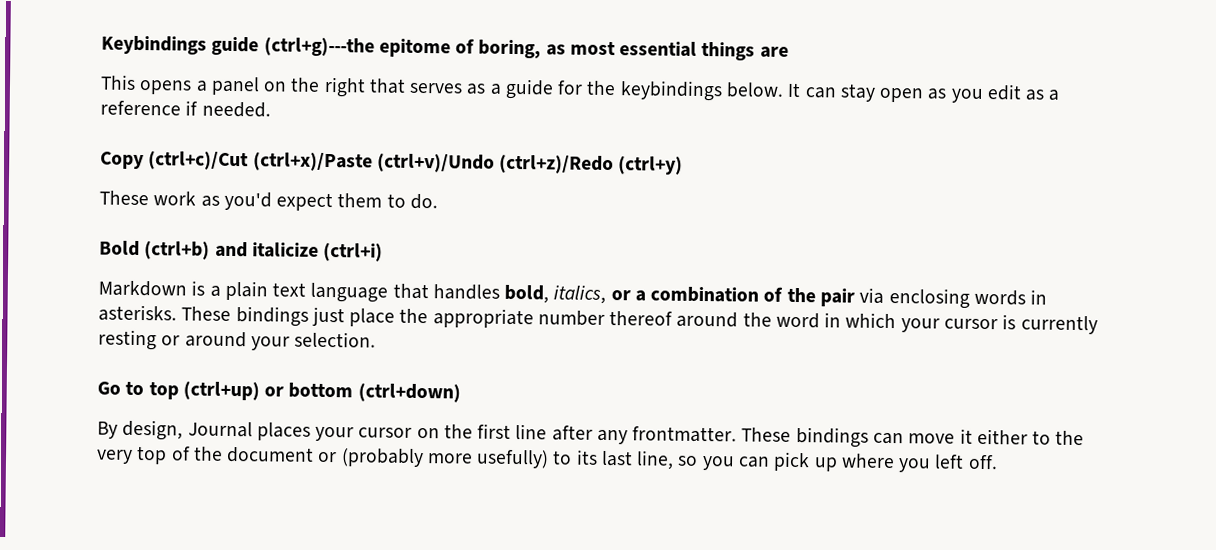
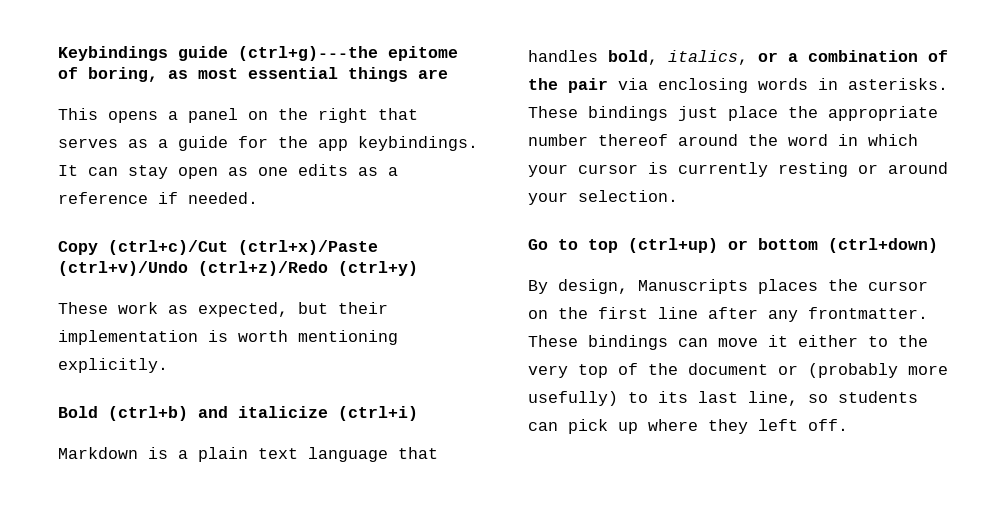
- This opens a panel on the right that serves as a guide for the keybindings below.
+ This opens a panel on the right that serves as a guide for the app keybindings.
- It can stay open as you edit as a reference if needed.
+ It can stay open as one edits as a reference if needed.
- These work as you'd expect them to do.
+ These work as expected, but their implementation is worth mentioning explicitly.
- By design, Journal places your cursor on the first line after any frontmatter.
+ By design, Manuscripts places the cursor on the first line after any frontmatter.
- These bindings can move it either to the very top of the document or (probably more usefully) to its last line, so you can pick up where you left off.
+ These bindings can move it either to the very top of the document or (probably more usefully) to its last line, so students can pick up where they left off.

